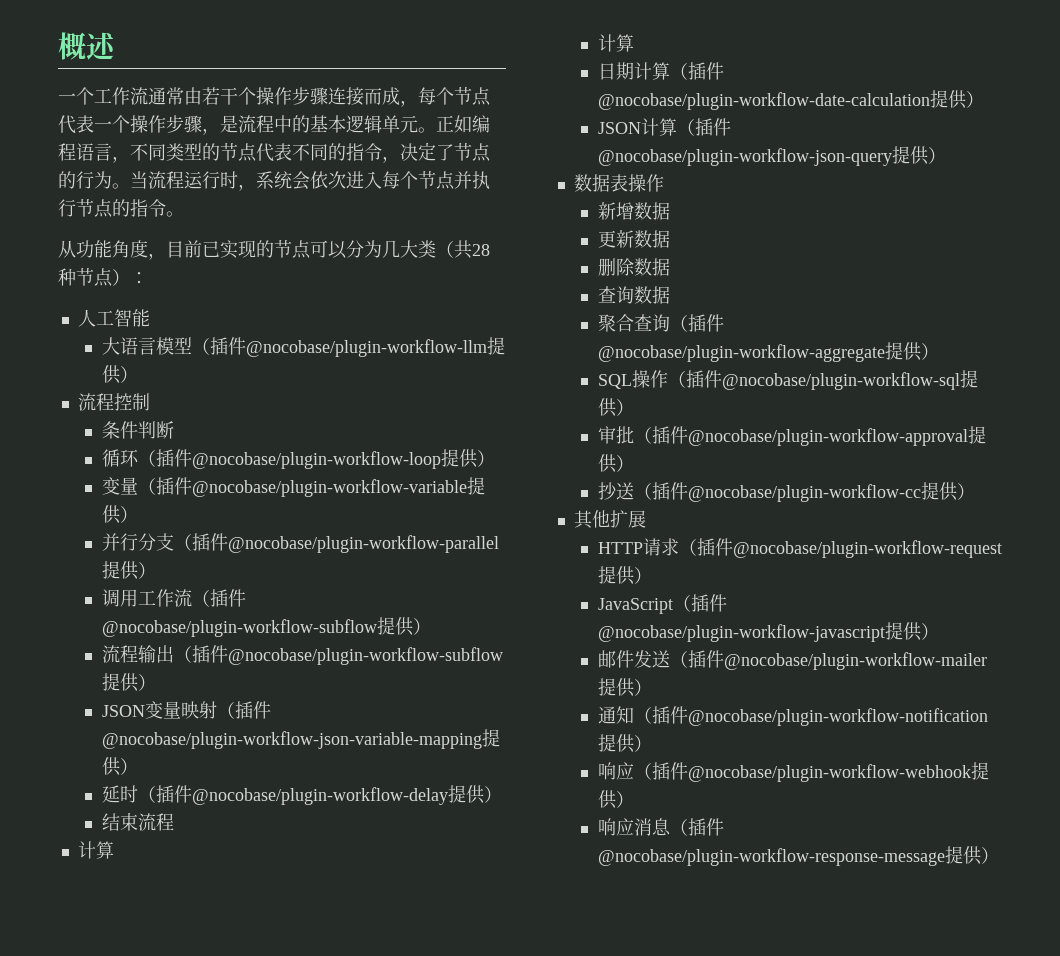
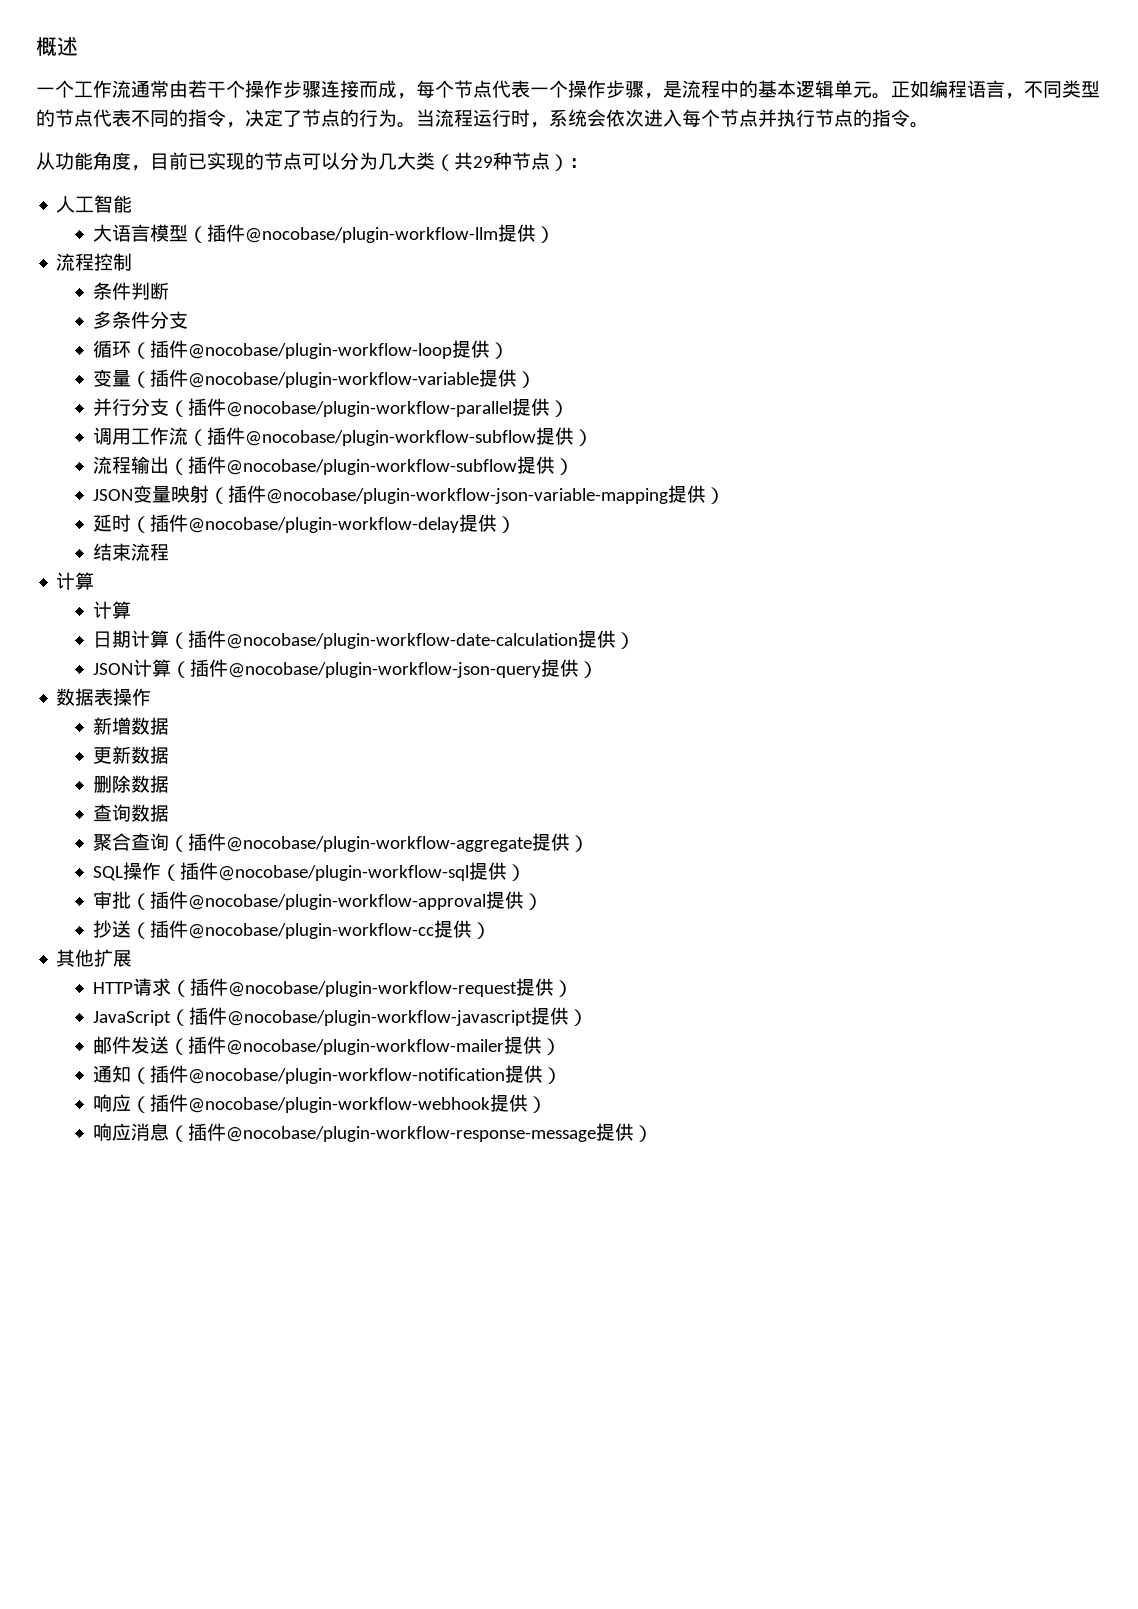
- 从功能角度，目前已实现的节点可以分为几大类（共28种节点）：
+ 从功能角度，目前已实现的节点可以分为几大类（共29种节点）：
+ 多条件分支

